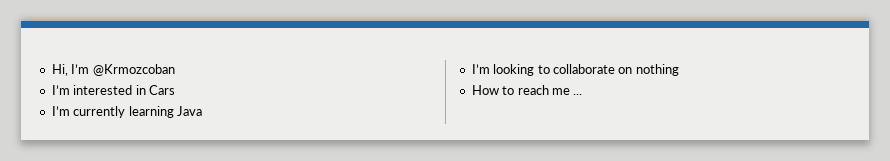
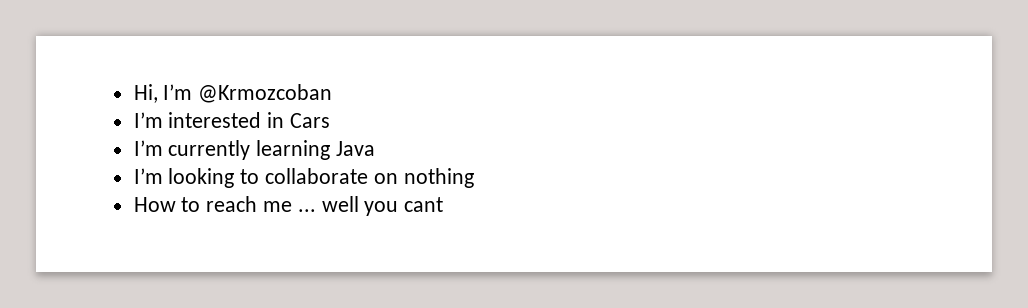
- How to reach me ...
+ How to reach me ... well you cant

